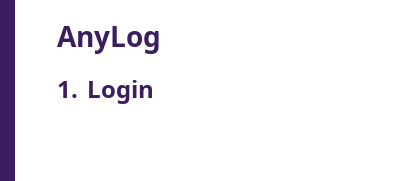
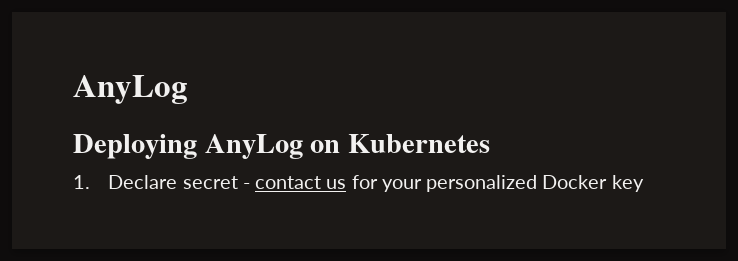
- 1. Login
+ Deploying AnyLog on Kubernetes
+ 1. Declare secret - contact us for your personalized Docker key

